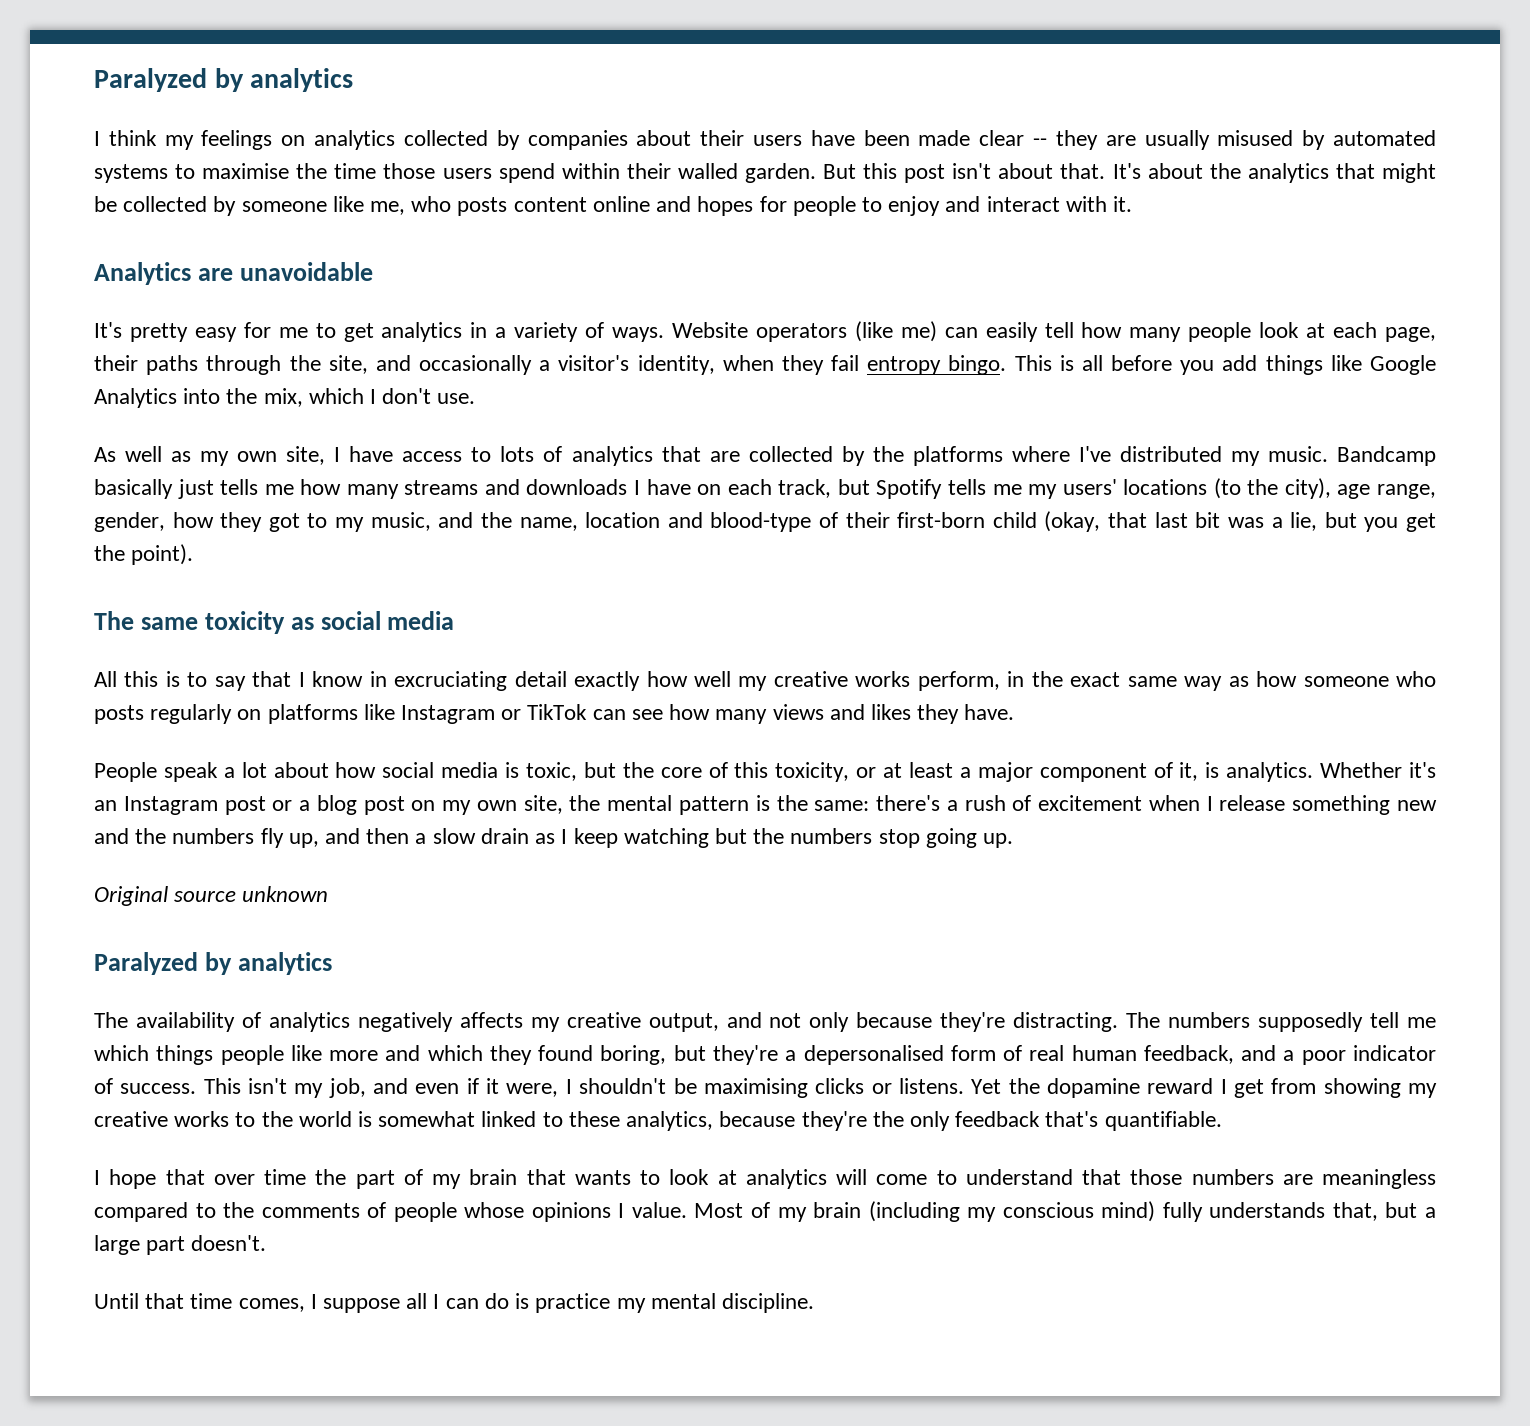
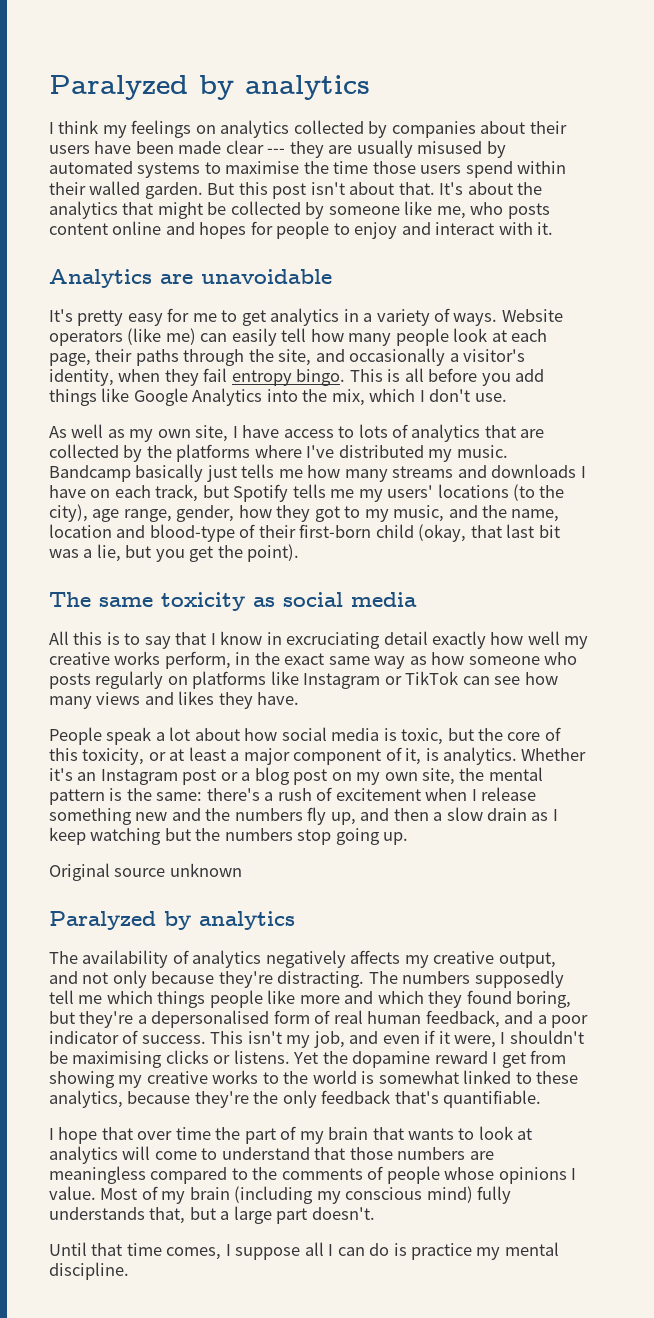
- I think my feelings on analytics collected by companies about their users have been made clear -- they are usually misused by automated systems to maximise the time those users spend within their walled garden.
+ I think my feelings on analytics collected by companies about their users have been made clear --- they are usually misused by automated systems to maximise the time those users spend within their walled garden.

